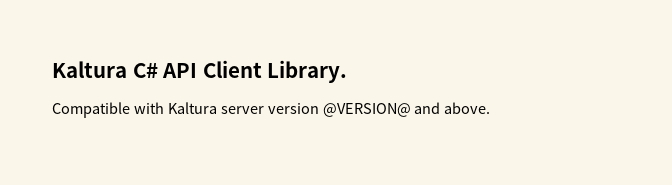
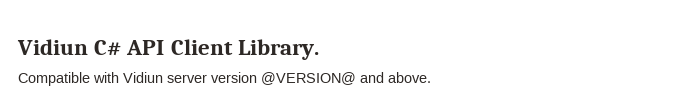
- Kaltura C# API Client Library.
+ Vidiun C# API Client Library.
- Compatible with Kaltura server version @VERSION@ and above.
+ Compatible with Vidiun server version @VERSION@ and above.

